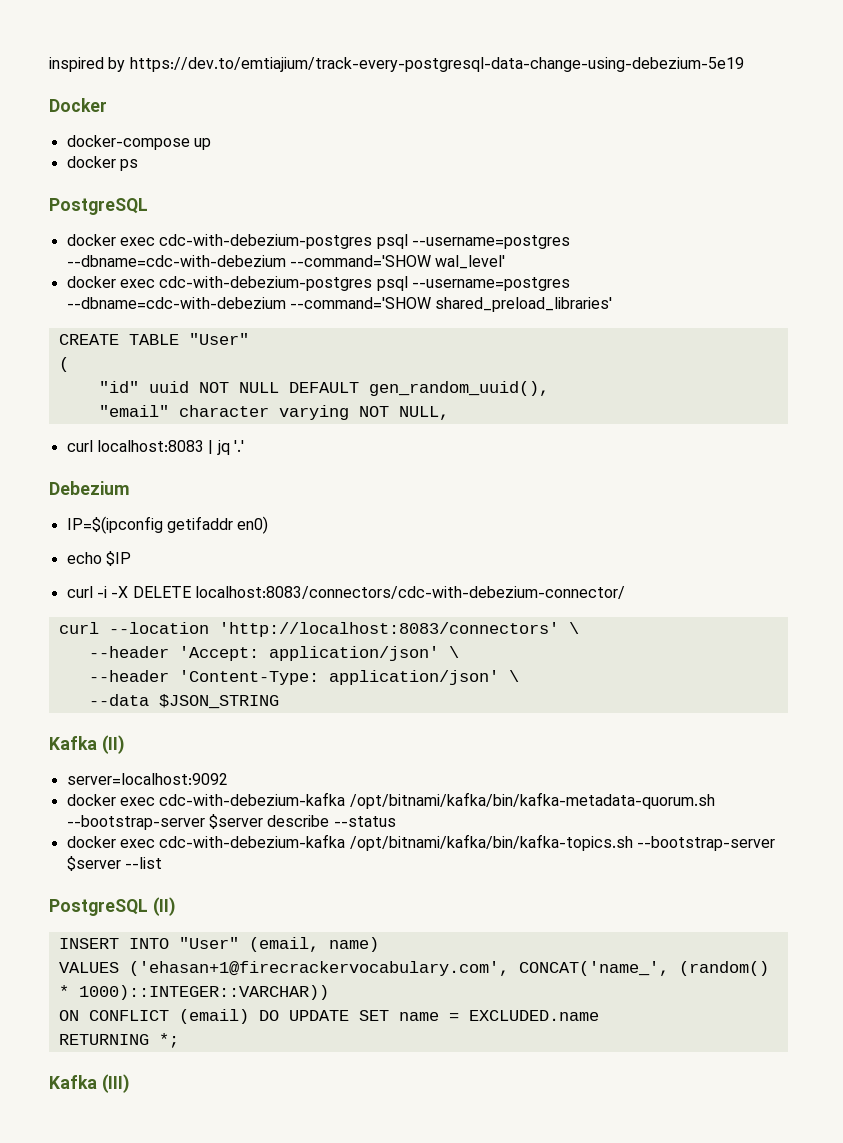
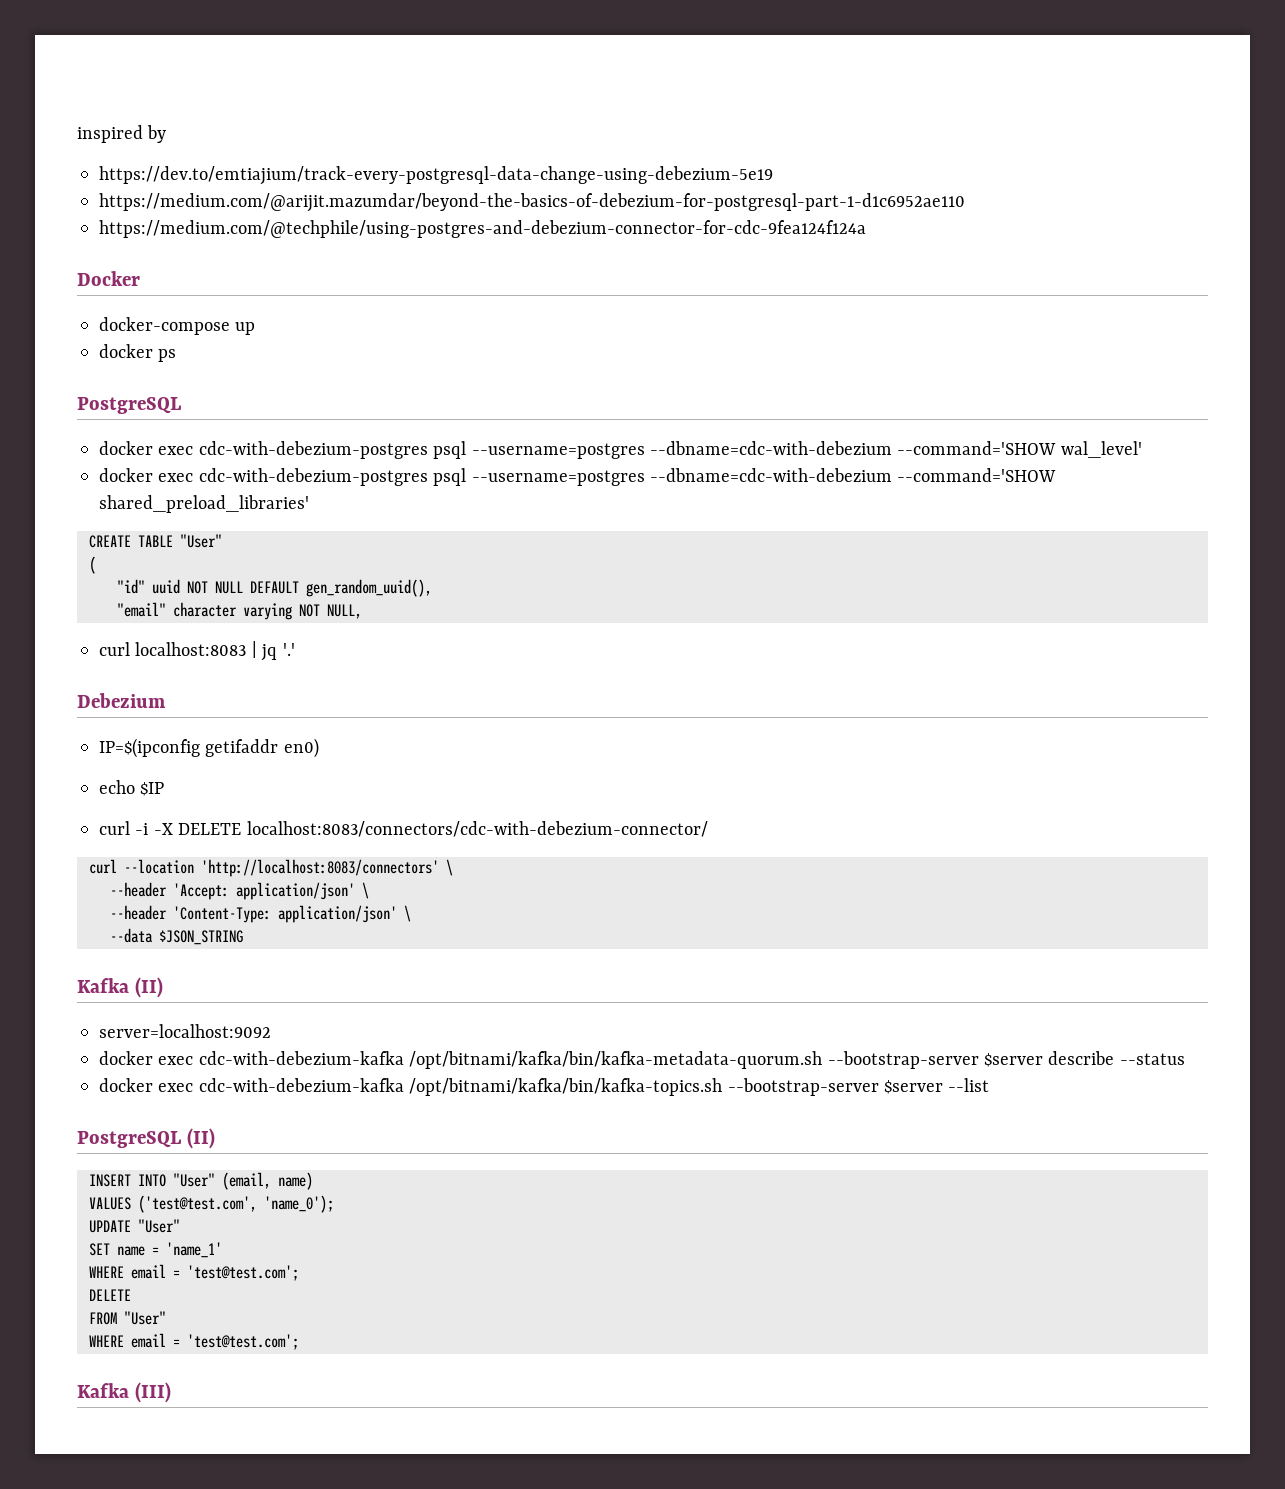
- inspired by https://dev.to/emtiajium/track-every-postgresql-data-change-using-debezium-5e19
+ inspired by
+ https://dev.to/emtiajium/track-every-postgresql-data-change-using-debezium-5e19
+ https://medium.com/@arijit.mazumdar/beyond-the-basics-of-debezium-for-postgresql-part-1-d1c6952ae110
+ https://medium.com/@techphile/using-postgres-and-debezium-connector-for-cdc-9fea124f124a
- VALUES ('ehasan+1@firecrackervocabulary.com', CONCAT('name_', (random() * 1000)::INTEGER::VARCHAR))
- ON CONFLICT (email) DO UPDATE SET name = EXCLUDED.name
- RETURNING *;
+ VALUES ('test@test.com', 'name_0');
+ UPDATE "User"
+ SET name = 'name_1'
+ WHERE email = 'test@test.com';
+ DELETE
+ FROM "User"
+ WHERE email = 'test@test.com';

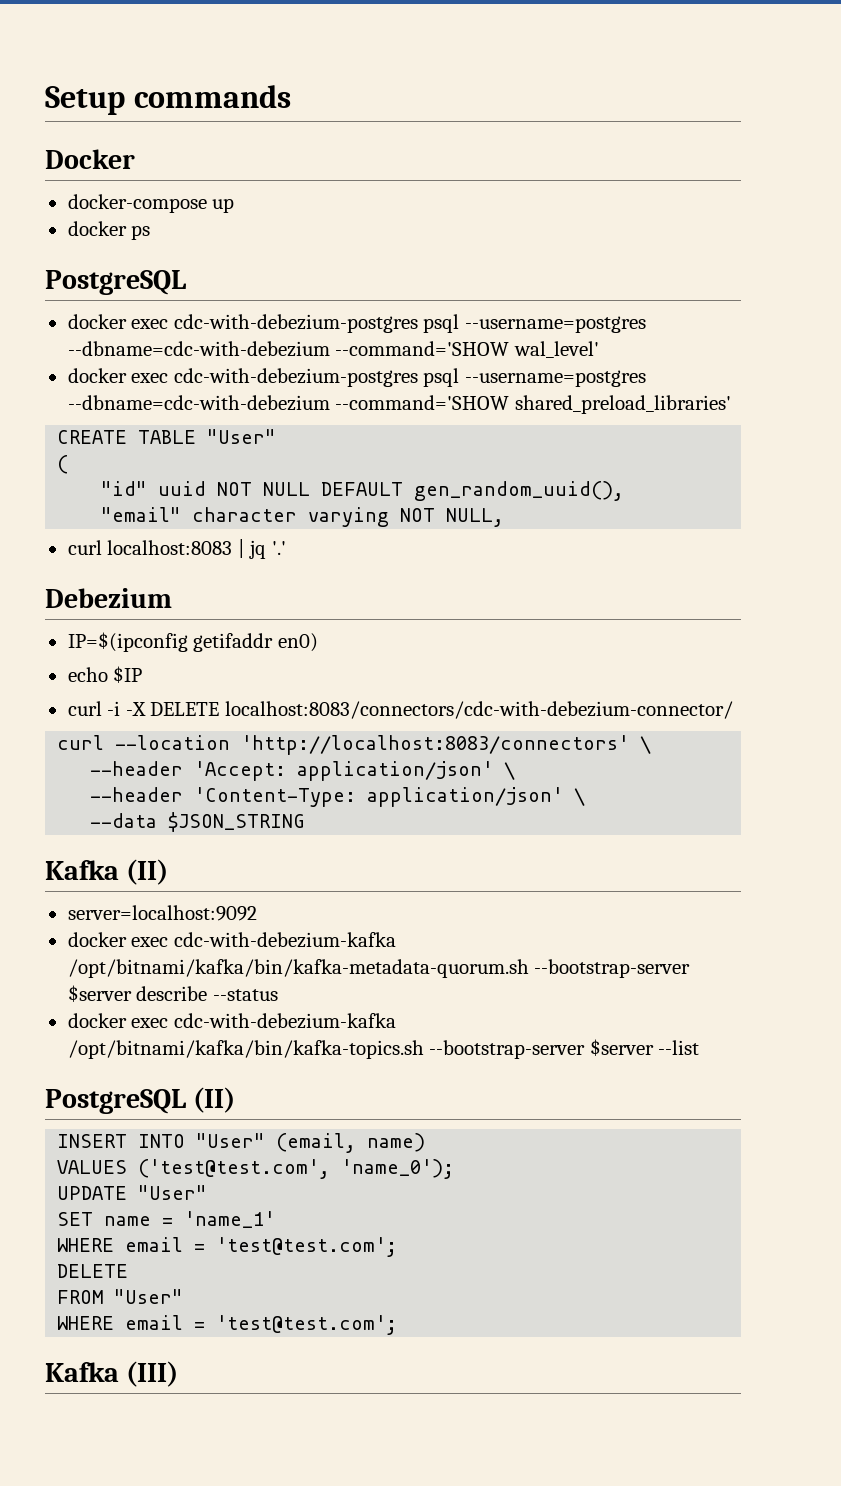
- inspired by
- https://dev.to/emtiajium/track-every-postgresql-data-change-using-debezium-5e19
- https://medium.com/@arijit.mazumdar/beyond-the-basics-of-debezium-for-postgresql-part-1-d1c6952ae110
- https://medium.com/@techphile/using-postgres-and-debezium-connector-for-cdc-9fea124f124a
+ Setup commands

